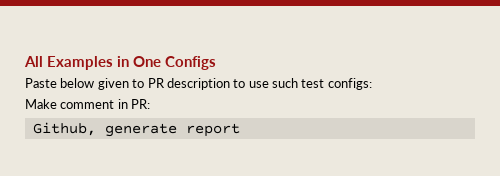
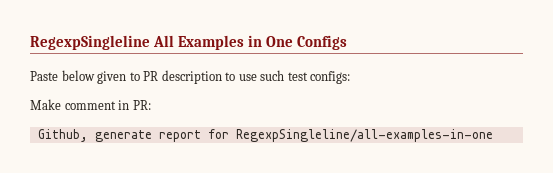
- All Examples in One Configs
+ RegexpSingleline All Examples in One Configs
- Github, generate report
+ Github, generate report for RegexpSingleline/all-examples-in-one

